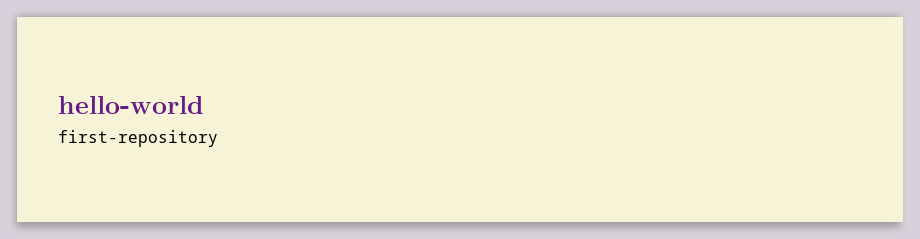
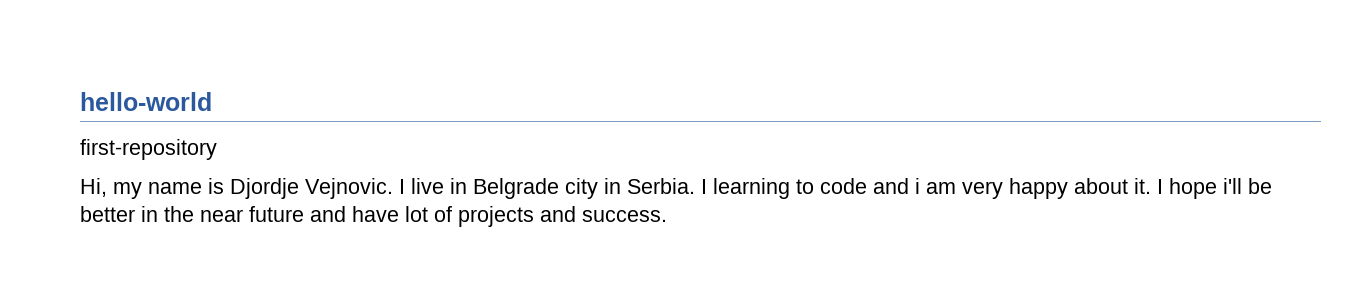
+ Hi, my name is Djordje Vejnovic. I live in Belgrade city in Serbia. I learning to code and i am very happy about it. I hope i'll be better in the near future and have lot of projects and success.

